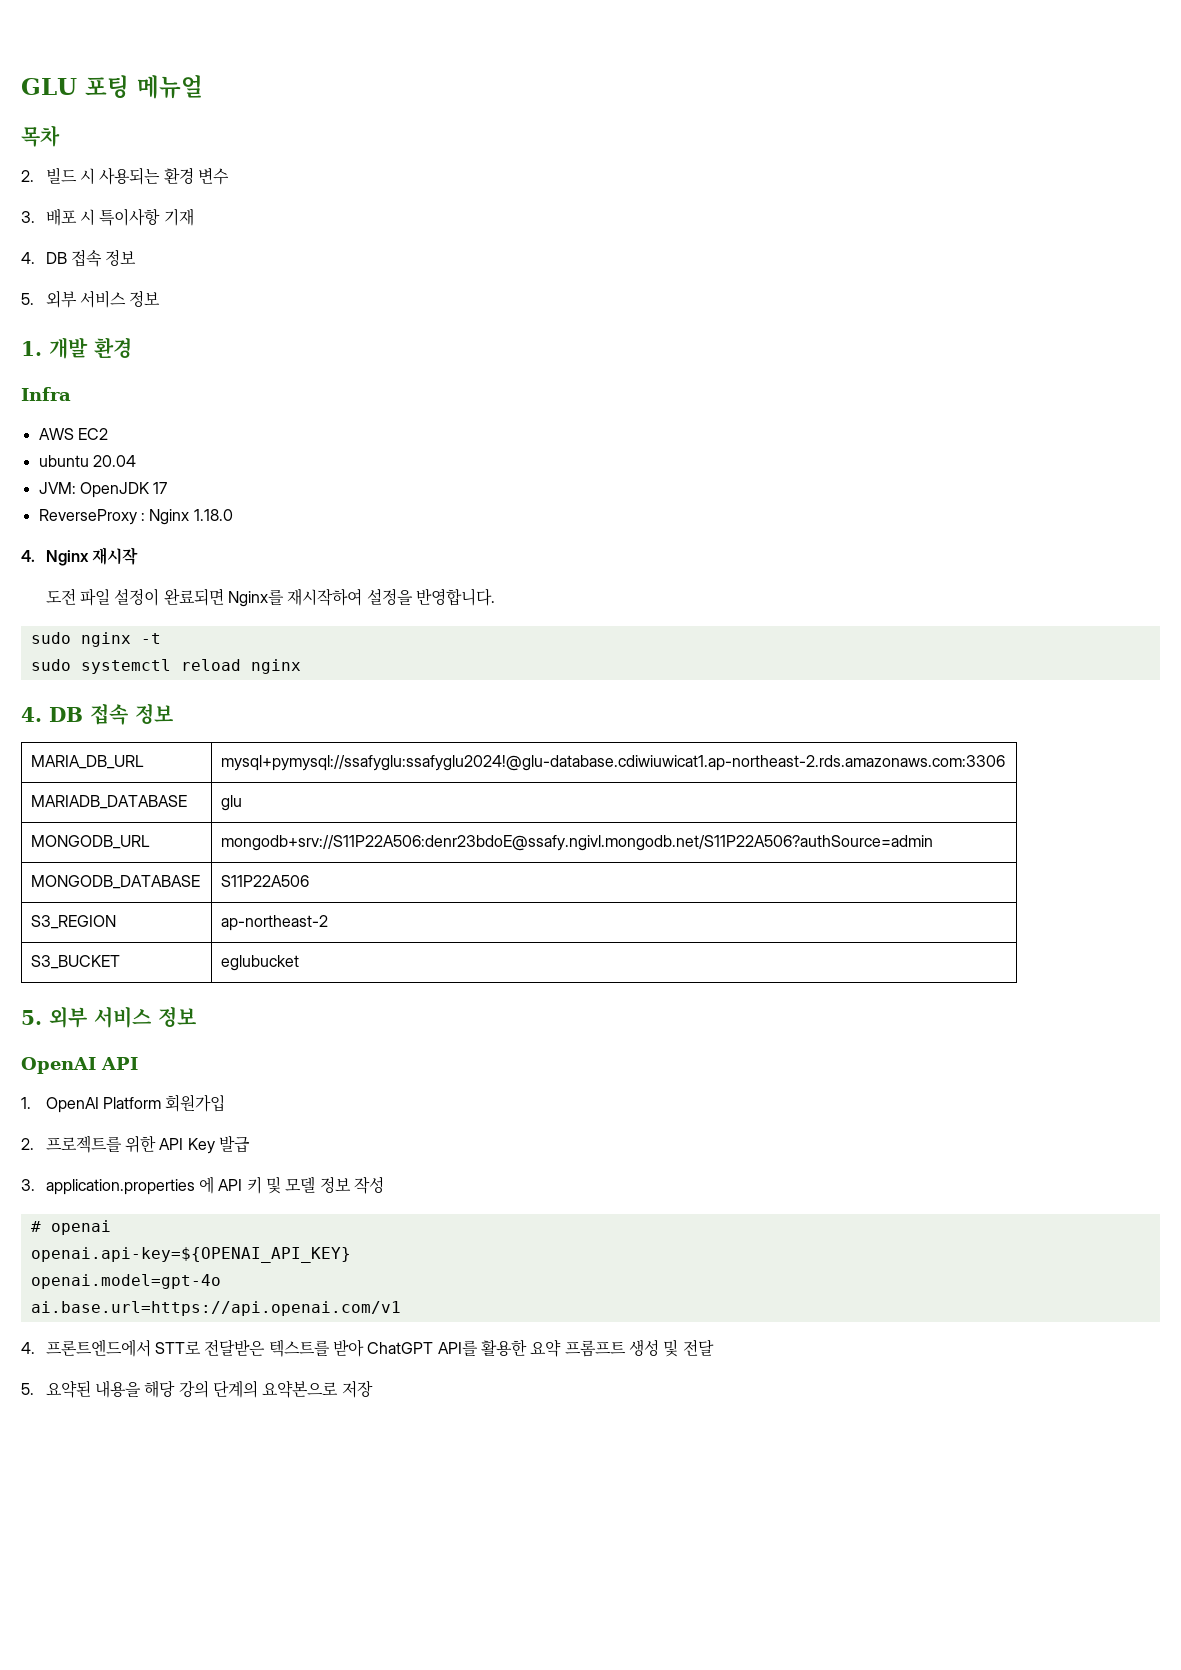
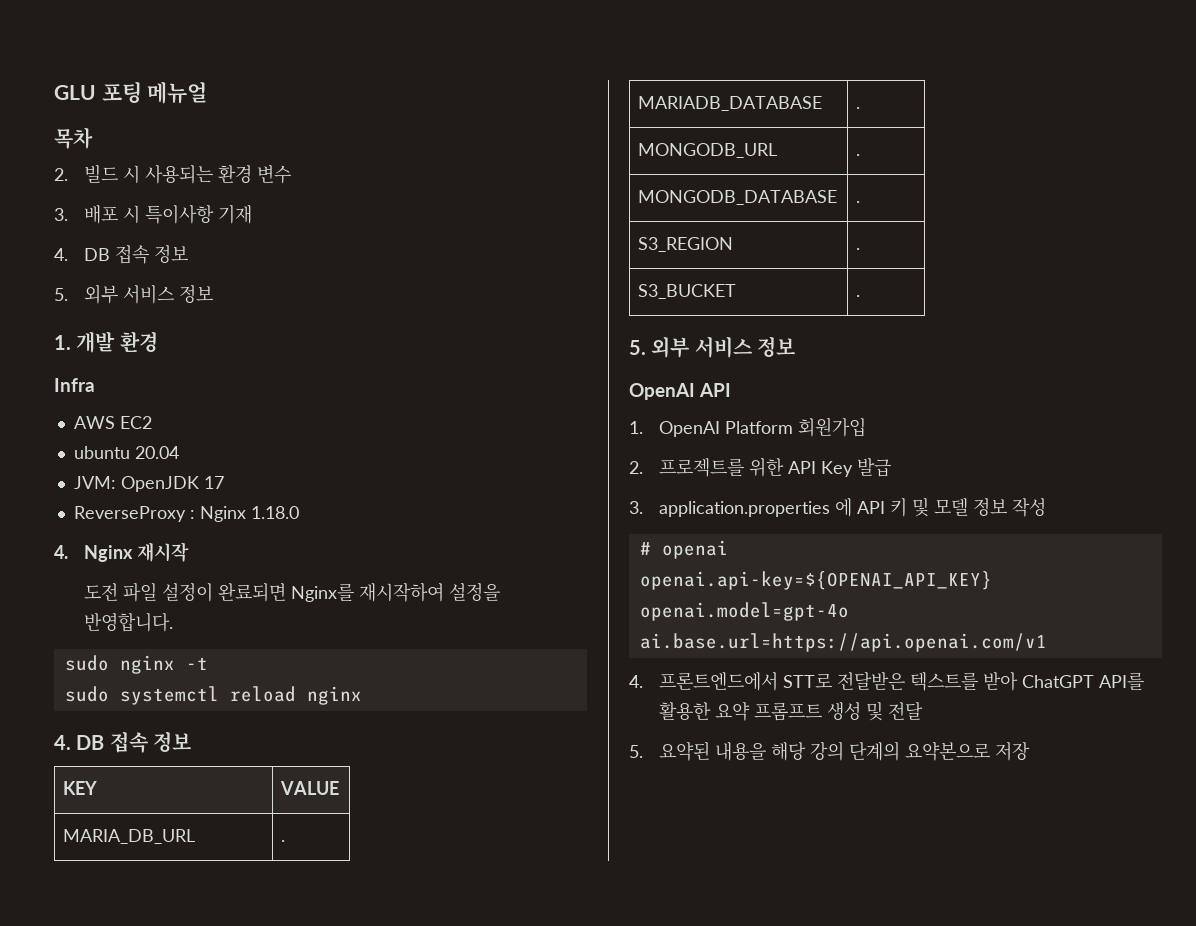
+ KEY | VALUE
- MARIA_DB_URL | mysql+pymysql://ssafyglu:ssafyglu2024!@glu-database.cdiwiuwicat1.ap-northeast-2.rds.amazonaws.com:3306
+ MARIA_DB_URL | .
- MARIADB_DATABASE | glu
+ MARIADB_DATABASE | .
- MONGODB_URL | mongodb+srv://S11P22A506:denr23bdoE@ssafy.ngivl.mongodb.net/S11P22A506?authSource=admin
+ MONGODB_URL | .
- MONGODB_DATABASE | S11P22A506
+ MONGODB_DATABASE | .
- S3_REGION | ap-northeast-2
+ S3_REGION | .
- S3_BUCKET | eglubucket
+ S3_BUCKET | .

